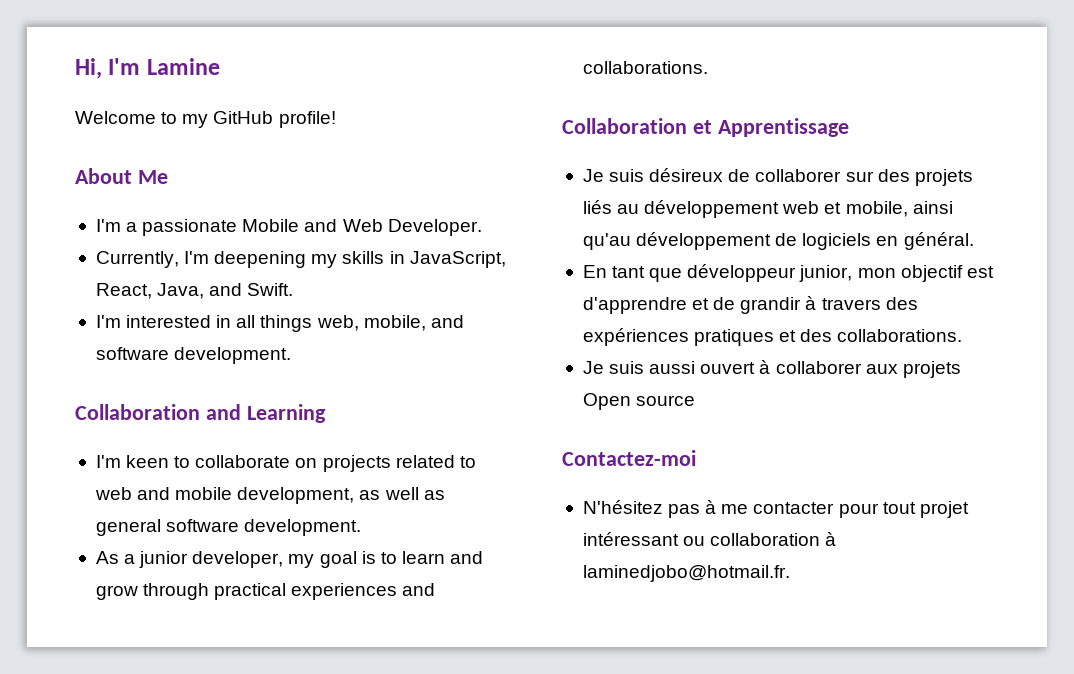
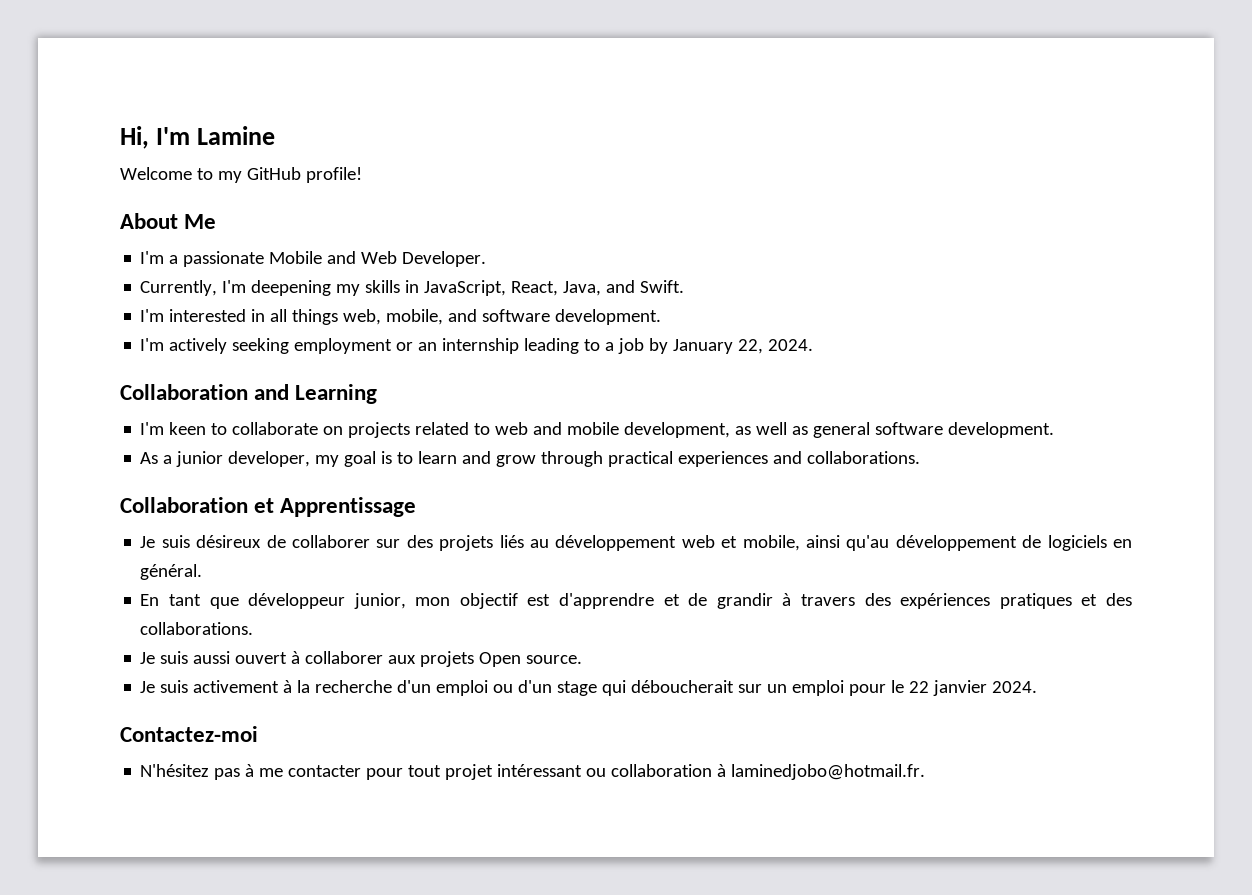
+ I'm actively seeking employment or an internship leading to a job by January 22, 2024.
- Je suis aussi ouvert à collaborer aux projets Open source
+ Je suis aussi ouvert à collaborer aux projets Open source.
+ Je suis activement à la recherche d'un emploi ou d'un stage qui déboucherait sur un emploi pour le 22 janvier 2024.

